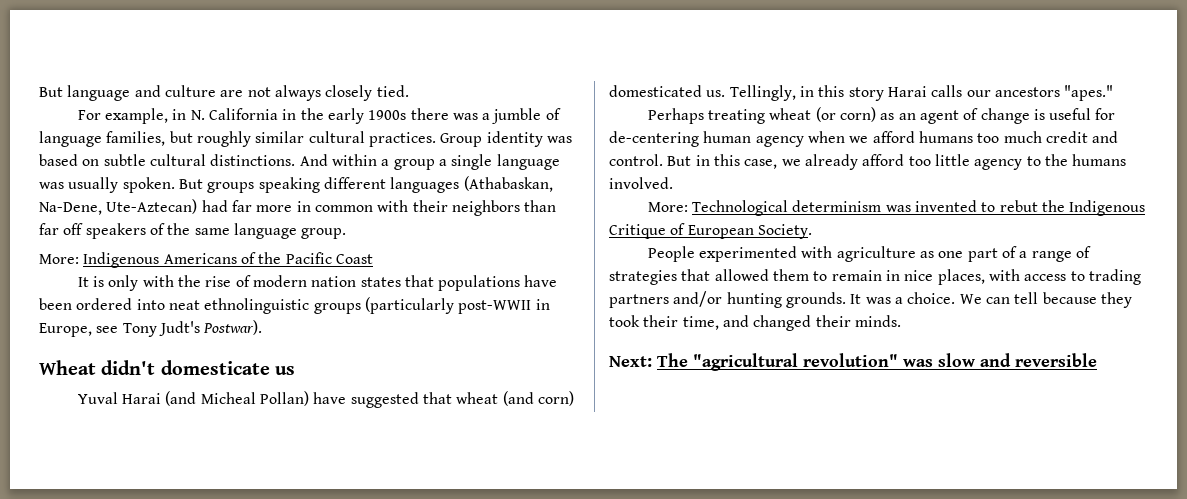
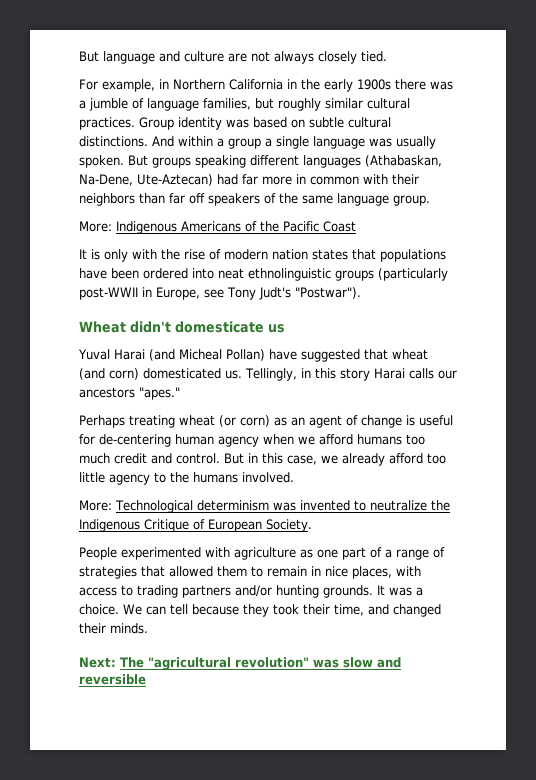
- For example, in N. California in the early 1900s there was a jumble of language families, but roughly similar cultural practices.
+ For example, in Northern California in the early 1900s there was a jumble of language families, but roughly similar cultural practices.
- It is only with the rise of modern nation states that populations have been ordered into neat ethnolinguistic groups (particularly post-WWII in Europe, see Tony Judt's Postwar).
+ It is only with the rise of modern nation states that populations have been ordered into neat ethnolinguistic groups (particularly post-WWII in Europe, see Tony Judt's "Postwar").
- More: Technological determinism was invented to rebut the Indigenous Critique of European Society.
+ More: Technological determinism was invented to neutralize the Indigenous Critique of European Society.

